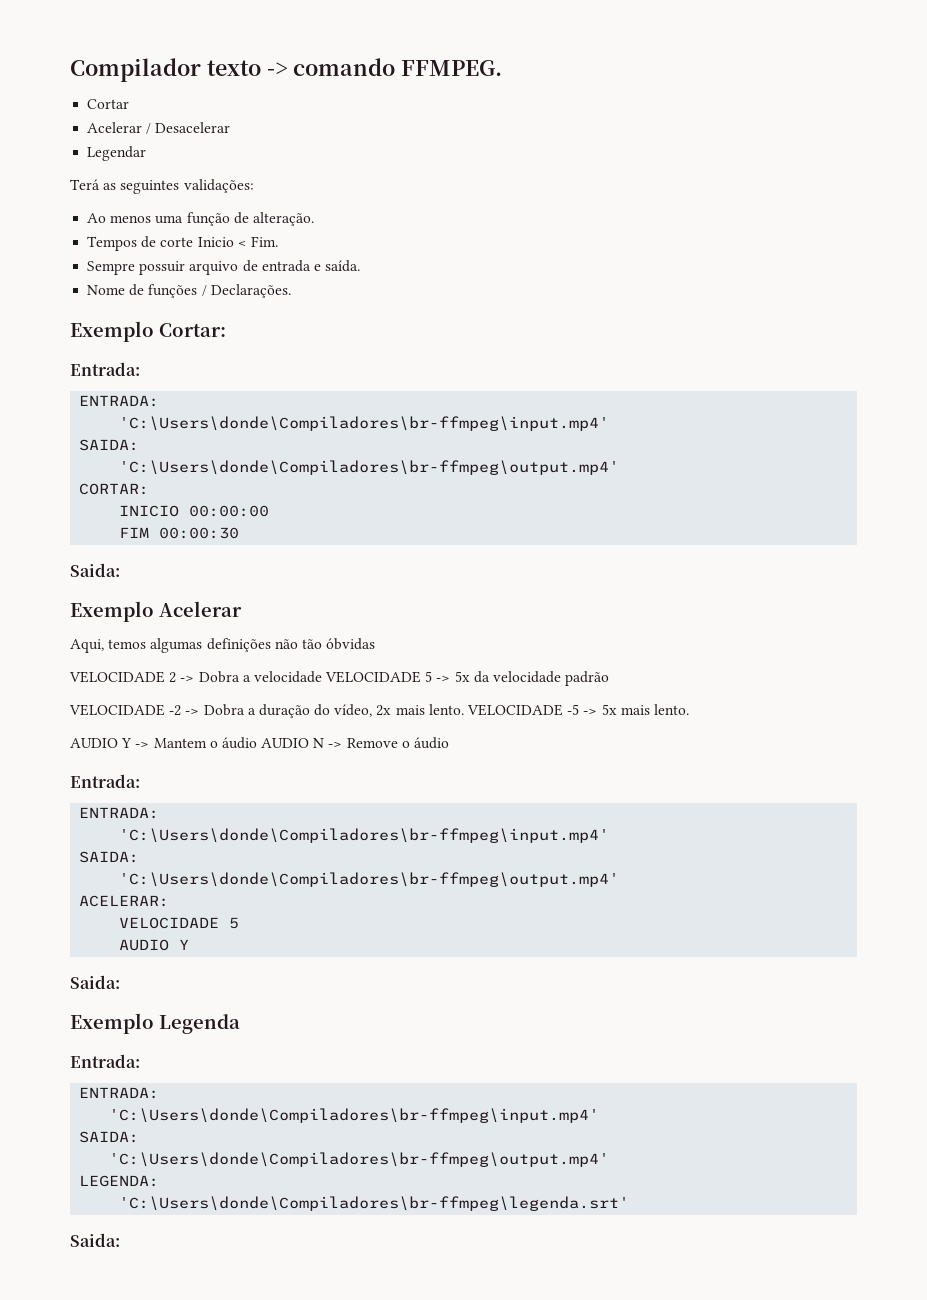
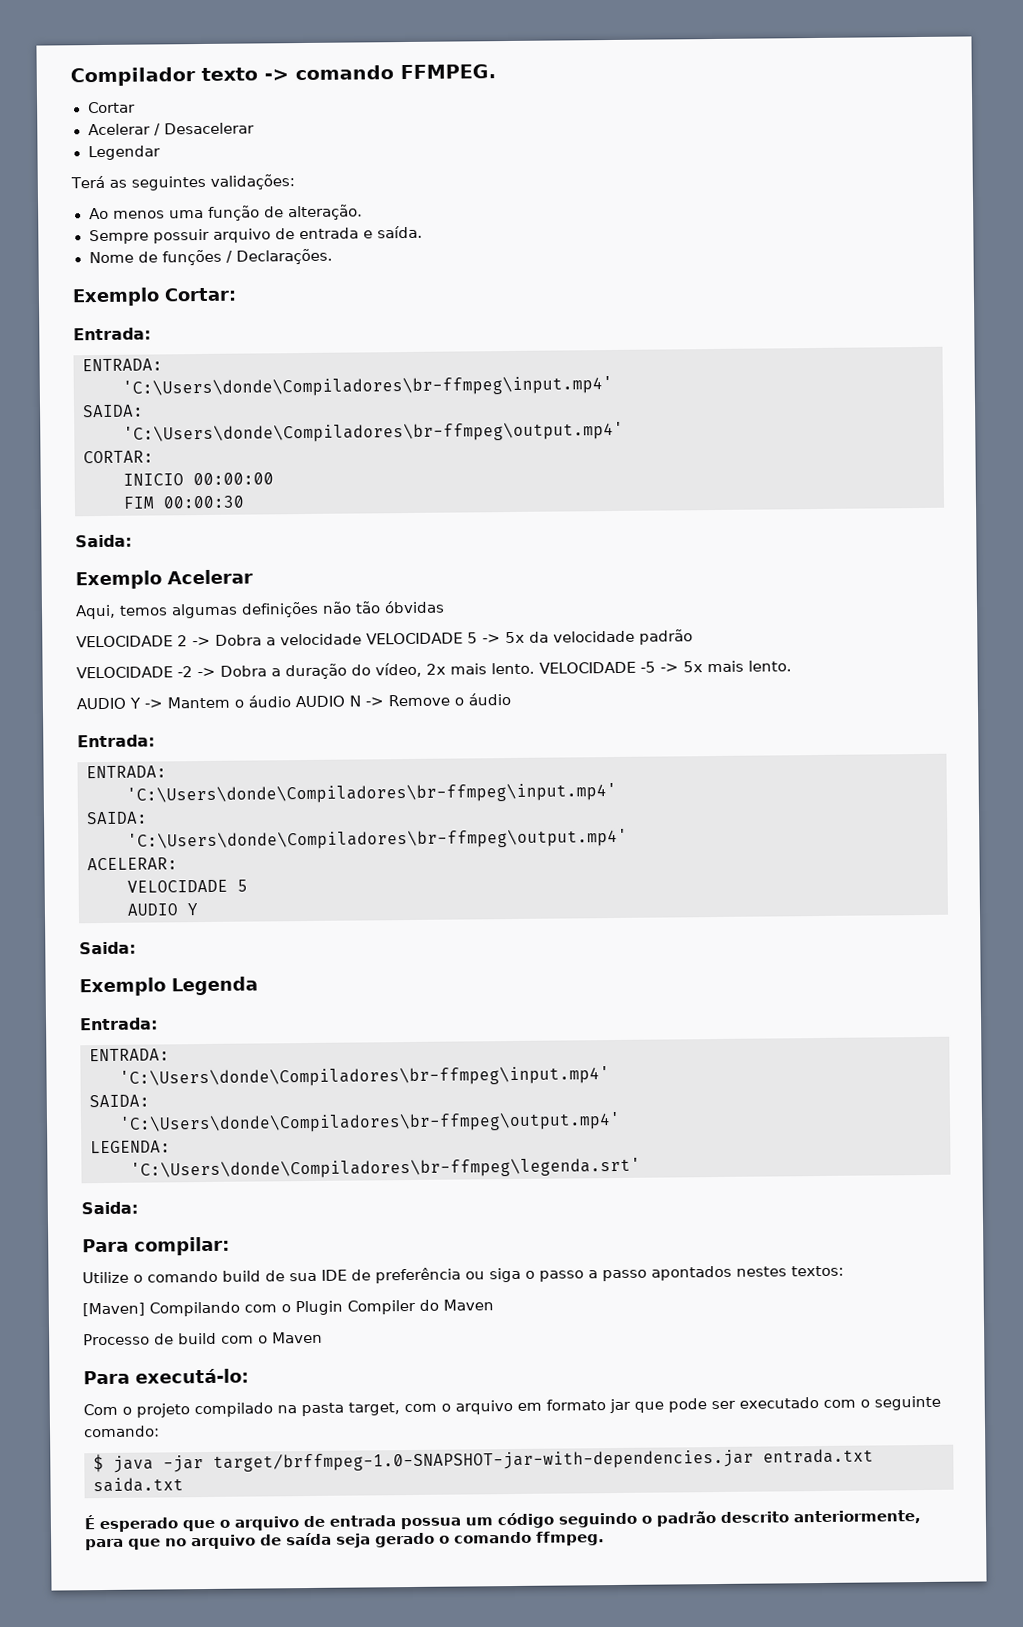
- Tempos de corte Inicio < Fim.
+ Para compilar:
+ Utilize o comando build de sua IDE de preferência ou siga o passo a passo apontados nestes textos:
+ [Maven] Compilando com o Plugin Compiler do Maven
+ Processo de build com o Maven
+ Para executá-lo:
+ Com o projeto compilado na pasta target, com o arquivo em formato jar que pode ser executado com o seguinte comando:
+ $ java -jar target/brffmpeg-1.0-SNAPSHOT-jar-with-dependencies.jar entrada.txt saida.txt
+ É esperado que o arquivo de entrada possua um código seguindo o padrão descrito anteriormente, para que no arquivo de saída seja gerado o comando ffmpeg.

